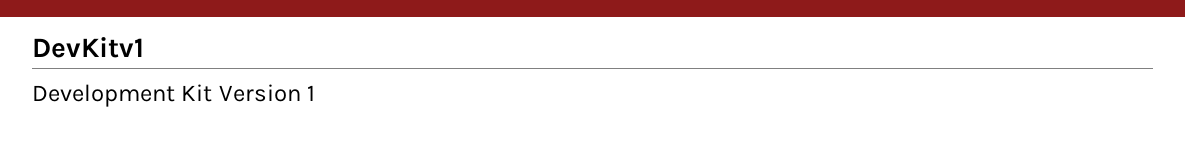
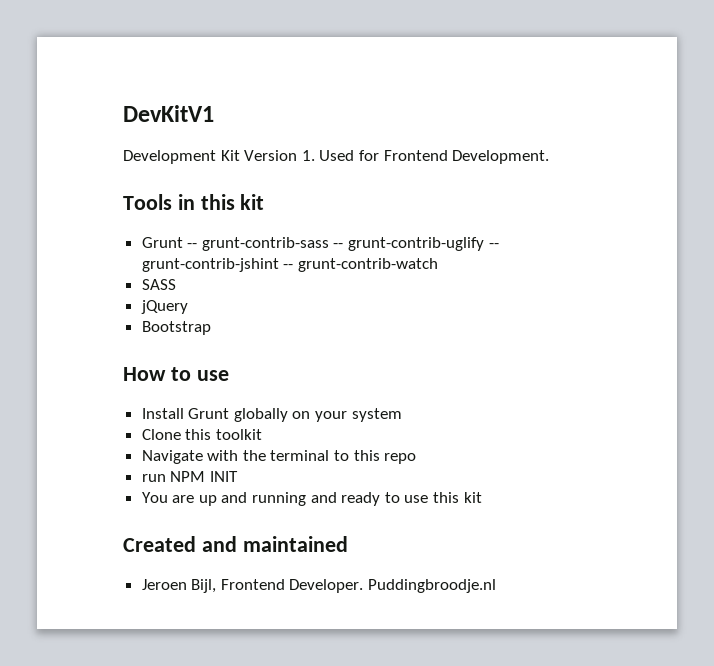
- DevKitv1
+ DevKitV1
- Development Kit Version 1
+ Development Kit Version 1. Used for Frontend Development.
+ Tools in this kit
+ Grunt -- grunt-contrib-sass -- grunt-contrib-uglify -- grunt-contrib-jshint -- grunt-contrib-watch
+ SASS
+ jQuery
+ Bootstrap
+ How to use
+ Install Grunt globally on your system
+ Clone this toolkit
+ Navigate with the terminal to this repo
+ run NPM INIT
+ You are up and running and ready to use this kit
+ Created and maintained
+ Jeroen Bijl, Frontend Developer. Puddingbroodje.nl

